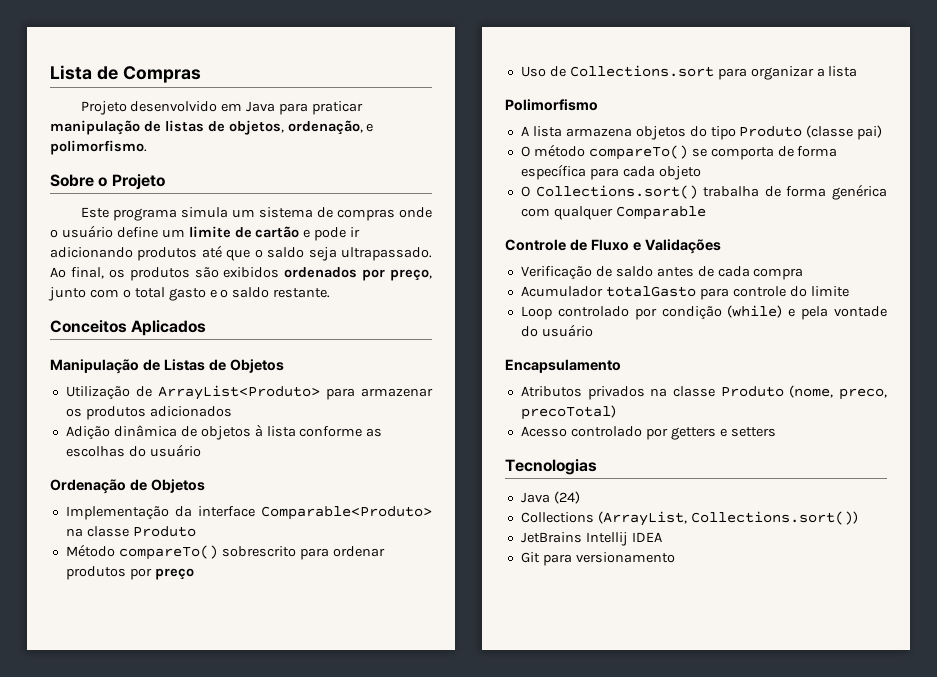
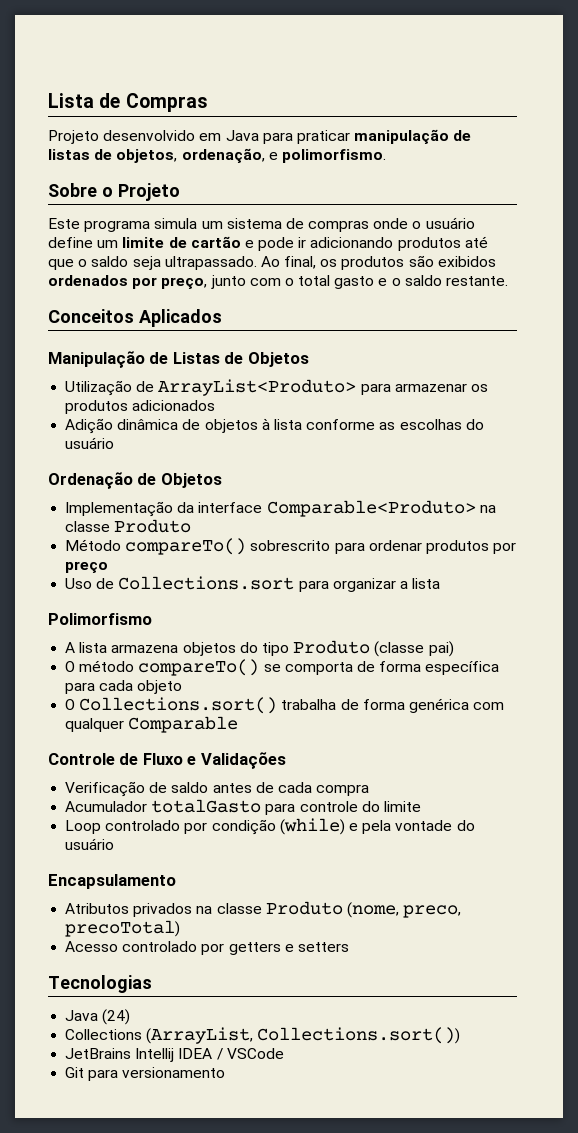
- JetBrains Intellij IDEA
+ JetBrains Intellij IDEA / VSCode

